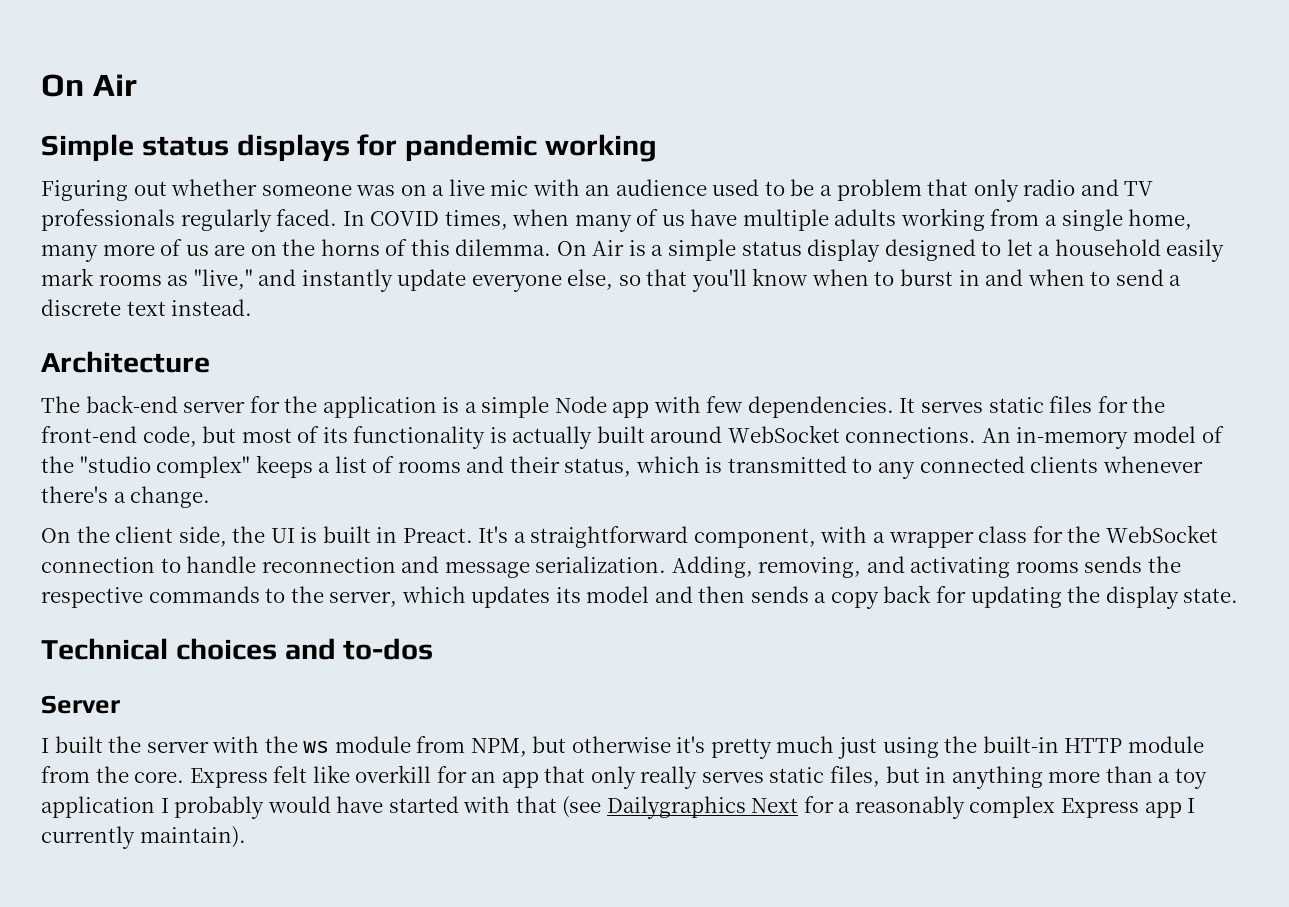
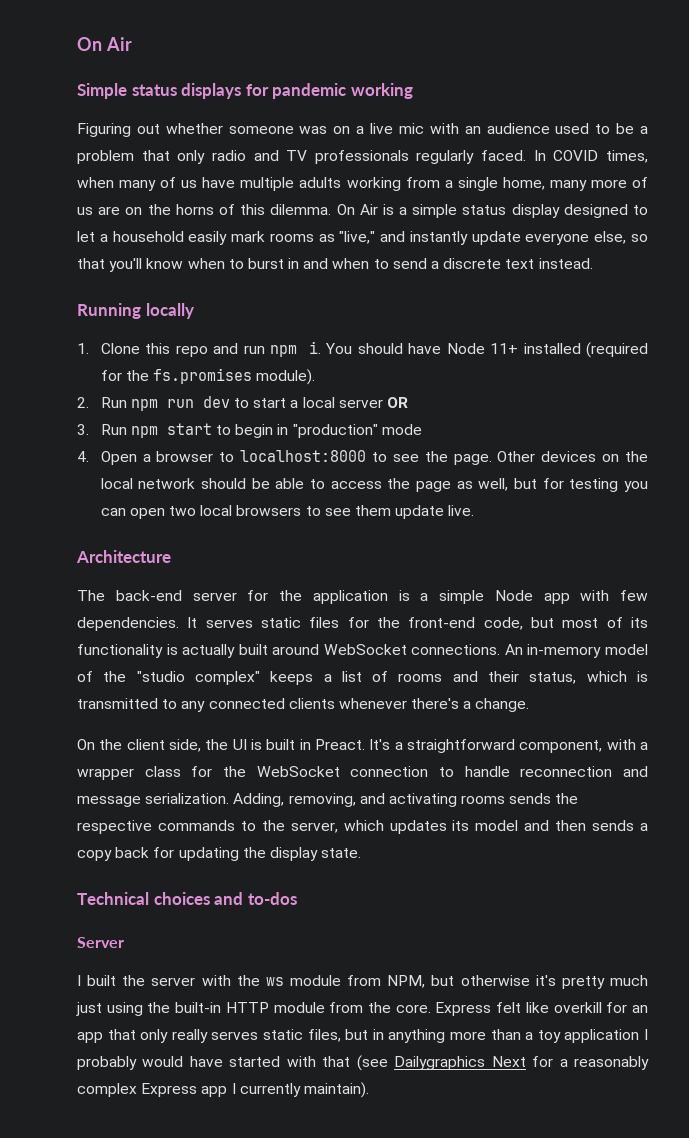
+ Running locally
+ 1. Clone this repo and run npm i. You should have Node 11+ installed (required for the fs.promises module).
+ 2. Run npm run dev to start a local server OR
+ 3. Run npm start to begin in "production" mode
+ 4. Open a browser to localhost:8000 to see the page. Other devices on the local network should be able to access the page as well, but for testing you can open two local browsers to see them update live.

